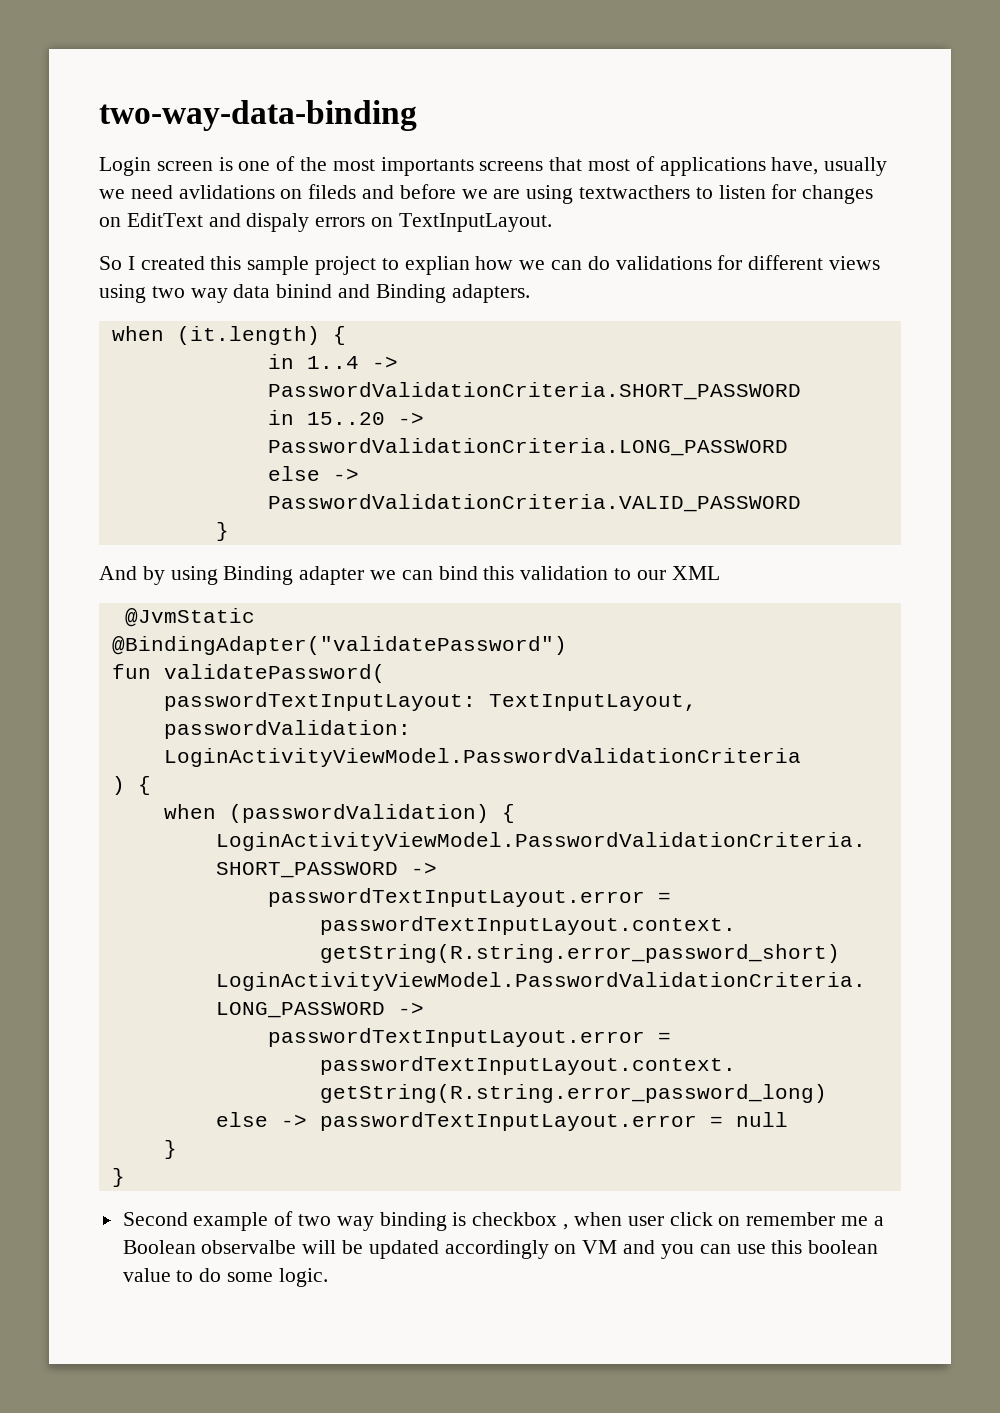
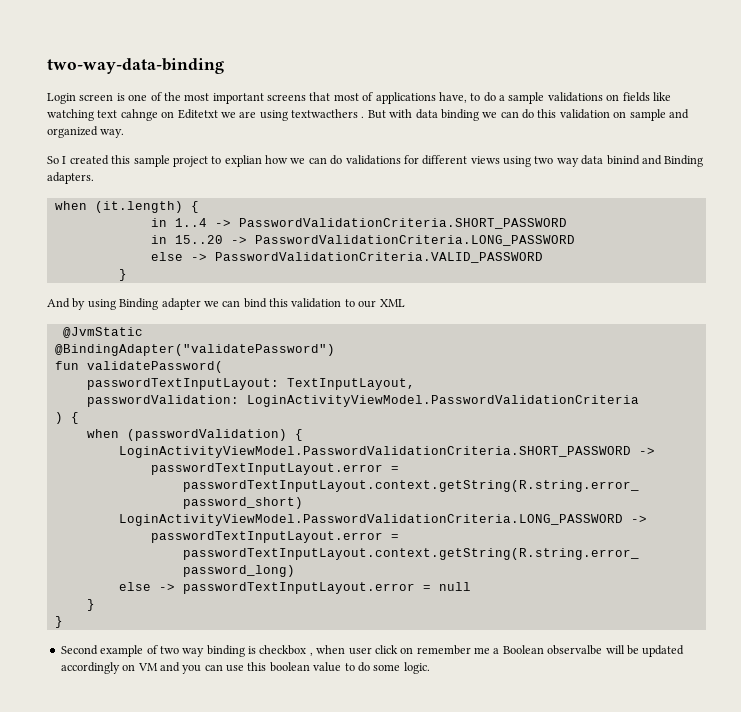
- Login screen is one of the most importants screens that most of applications have, usually we need avlidations on fileds and before we are using textwacthers to listen for changes on EditText and dispaly errors on TextInputLayout.
+ Login screen is one of the most important screens that most of applications have, to do a sample validations on fields like watching text cahnge on Editetxt we are using textwacthers . But with data binding we can do this validation on sample and organized way.

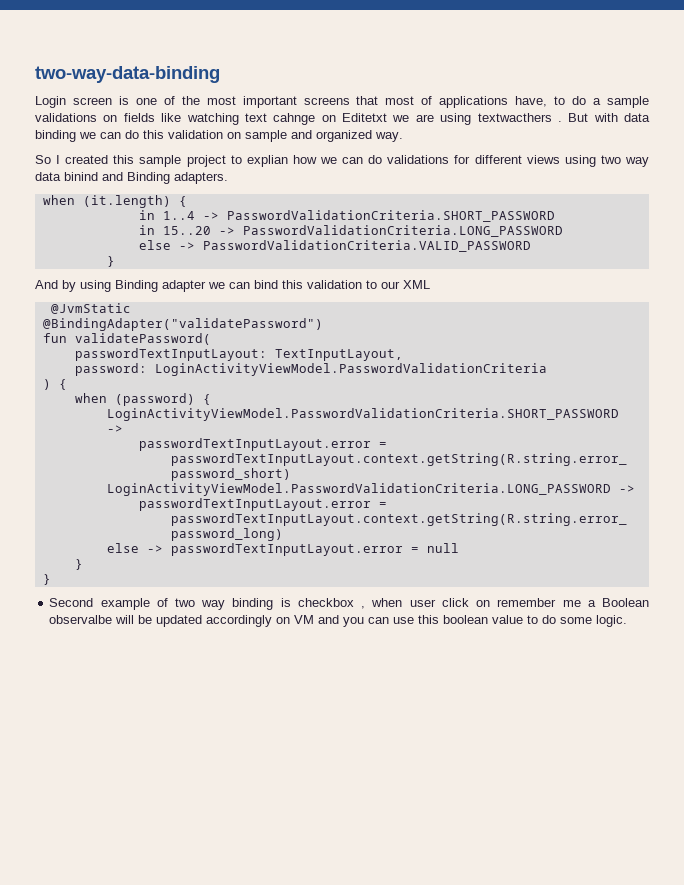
- passwordValidation: LoginActivityViewModel.PasswordValidationCriteria
+ password: LoginActivityViewModel.PasswordValidationCriteria
- when (passwordValidation) {
+ when (password) {

